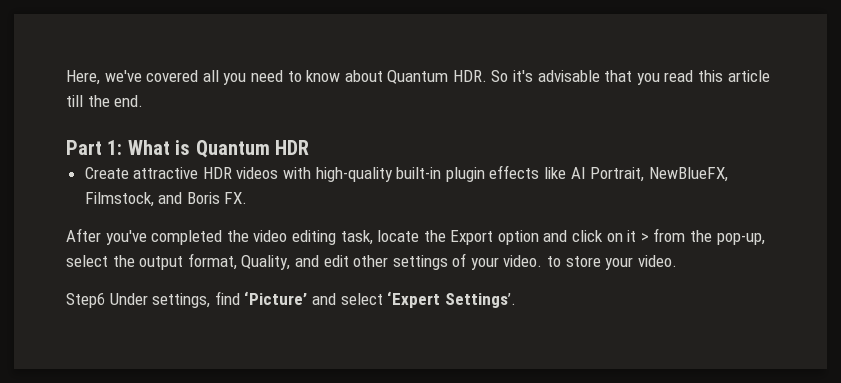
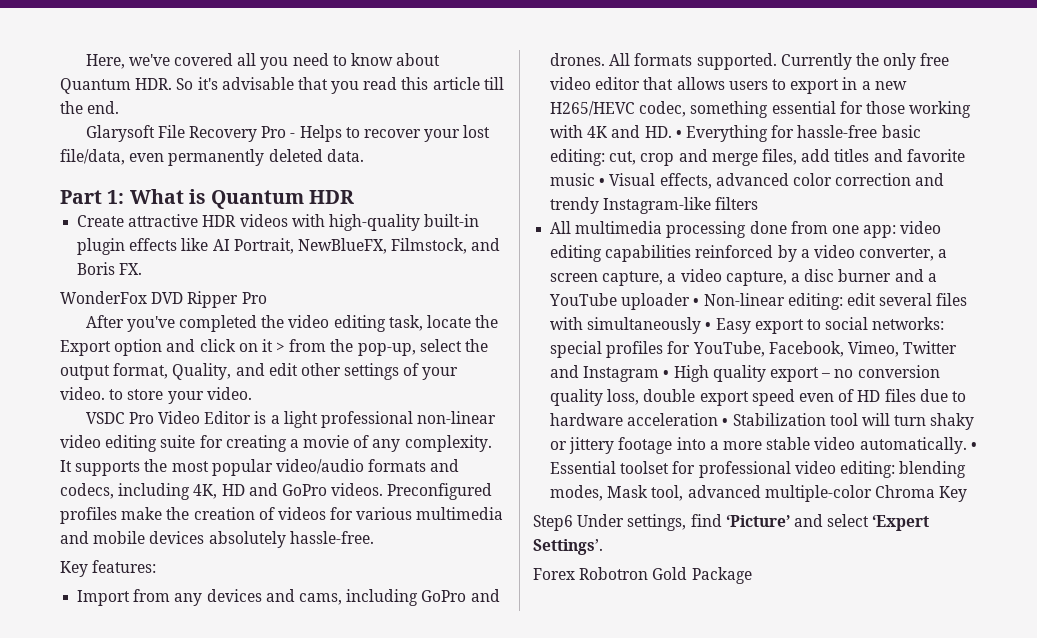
+ Glarysoft File Recovery Pro - Helps to recover your lost file/data, even permanently deleted data.
+ WonderFox DVD Ripper Pro
+ VSDC Pro Video Editor is a light professional non-linear video editing suite for creating a movie of any complexity. It supports the most popular video/audio formats and codecs, including 4K, HD and GoPro videos. Preconfigured profiles make the creation of videos for various multimedia and mobile devices absolutely hassle-free.
+ Key features:
+ Import from any devices and cams, including GoPro and drones. All formats supported. Сurrently the only free video editor that allows users to export in a new H265/HEVC codec, something essential for those working with 4K and HD. • Everything for hassle-free basic editing: cut, crop and merge files, add titles and favorite music • Visual effects, advanced color correction and trendy Instagram-like filters
+ All multimedia processing done from one app: video editing capabilities reinforced by a video converter, a screen capture, a video capture, a disc burner and a YouTube uploader • Non-linear editing: edit several files with simultaneously • Easy export to social networks: special profiles for YouTube, Facebook, Vimeo, Twitter and Instagram • High quality export – no conversion quality loss, double export speed even of HD files due to hardware acceleration • Stabilization tool will turn shaky or jittery footage into a more stable video automatically. • Essential toolset for professional video editing: blending modes, Mask tool, advanced multiple-color Chroma Key
+ Forex Robotron Gold Package

